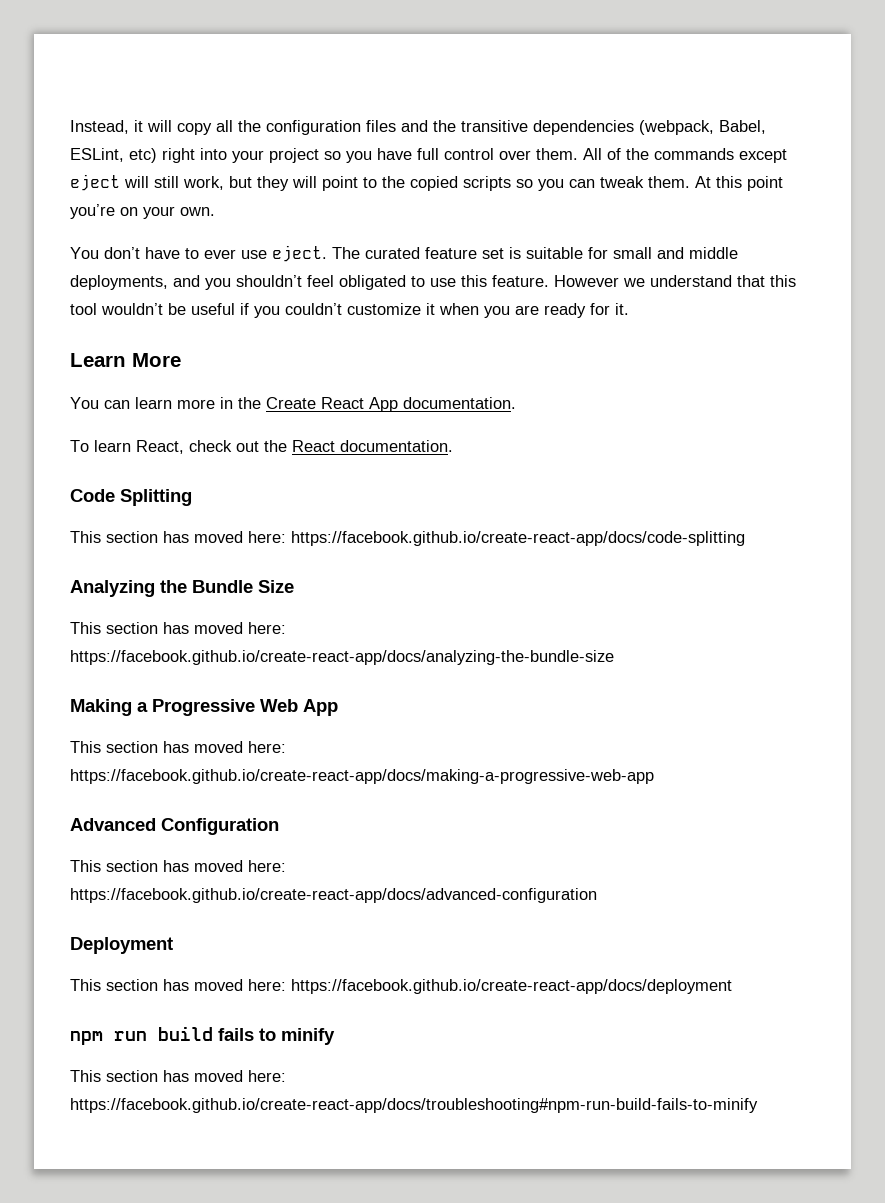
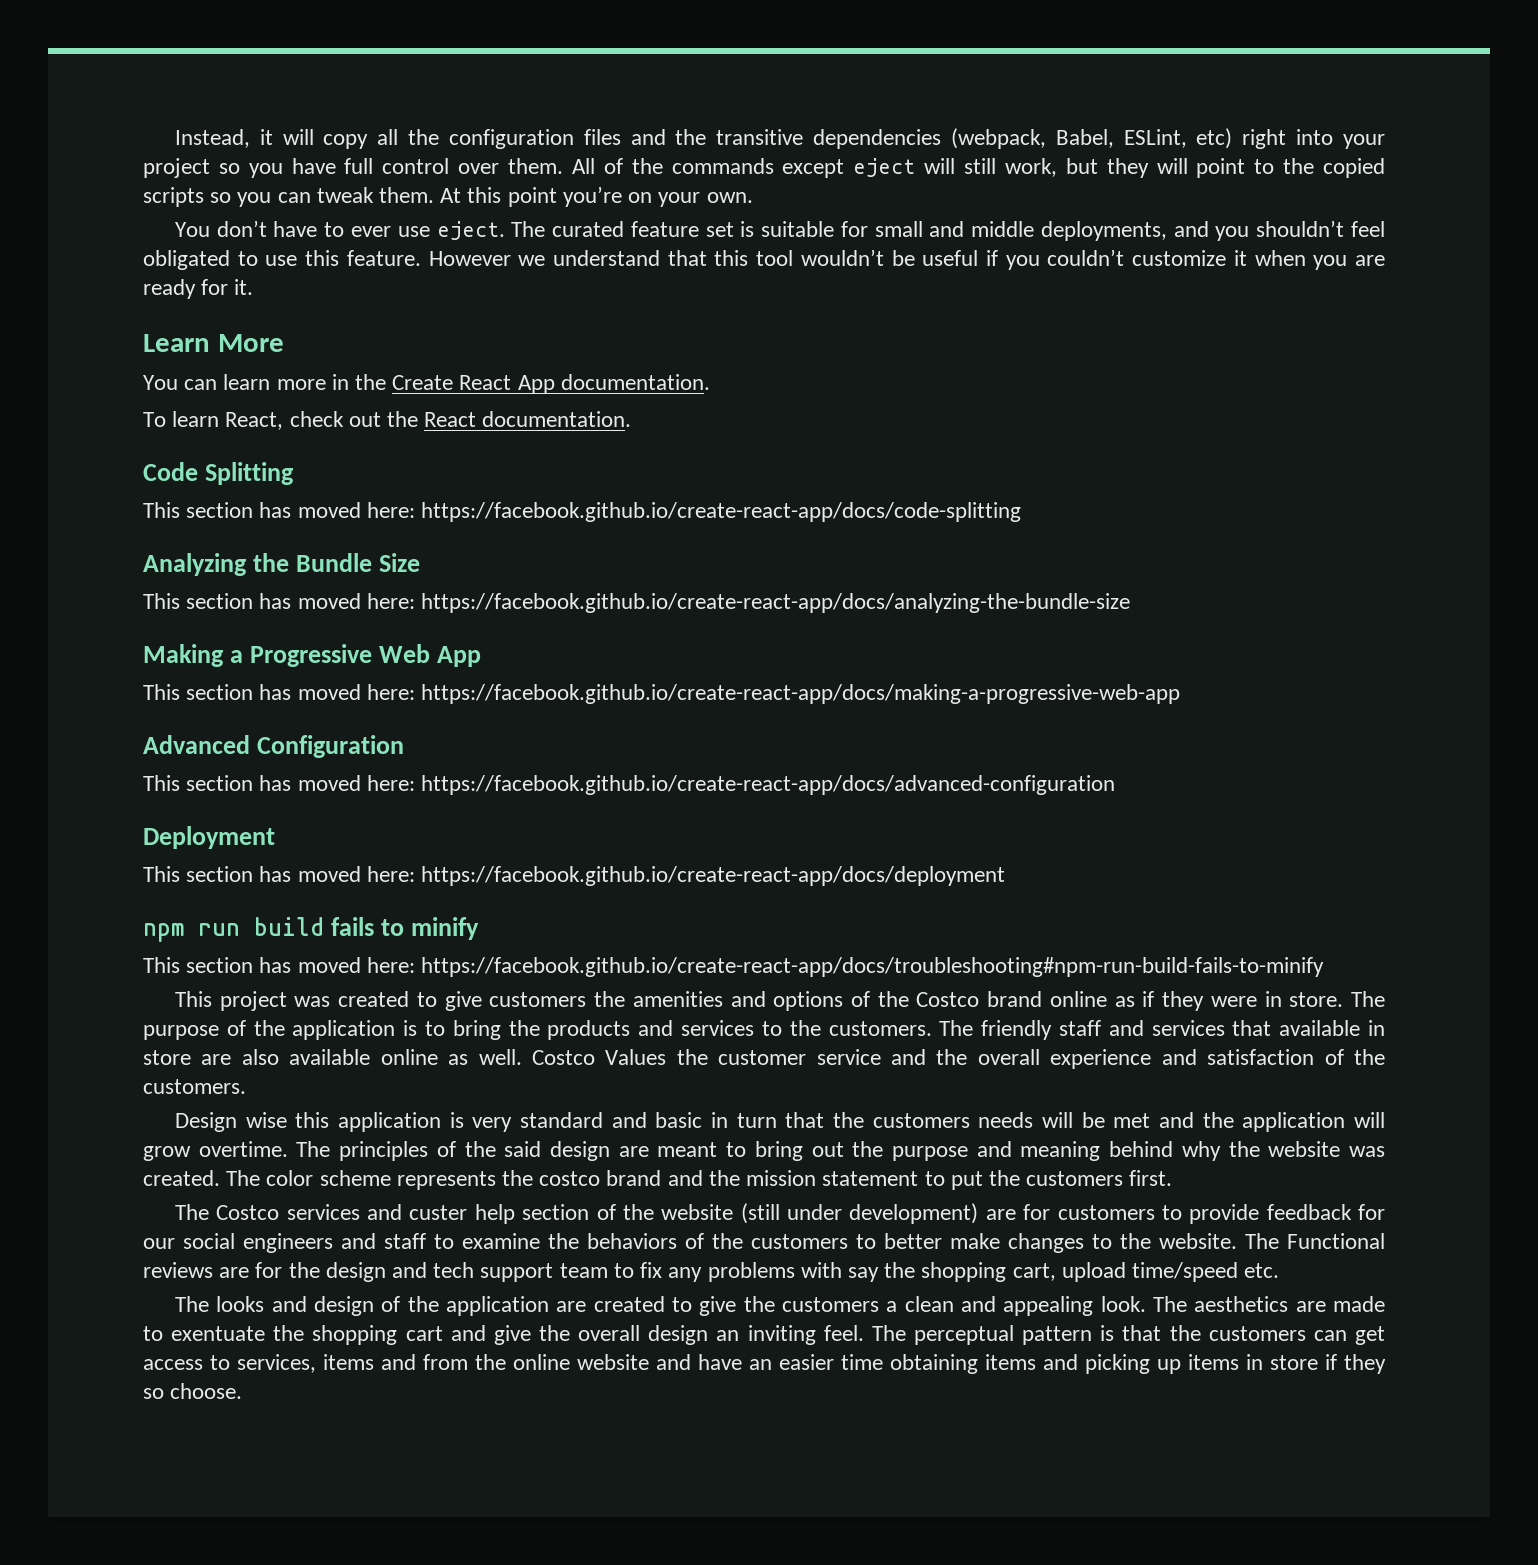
+ This project was created to give customers the amenities and options of the Costco brand online as if they were in store. The purpose of the application is to bring the products and services to the customers. The friendly staff and services that available in store are also available online as well. Costco Values the customer service and the overall experience and satisfaction of the customers.
+ Design wise this application is very standard and basic in turn that the customers needs will be met and the application will grow overtime. The principles of the said design are meant to bring out the purpose and meaning behind why the website was created. The color scheme represents the costco brand and the mission statement to put the customers first.
+ The Costco services and custer help section of the website (still under development) are for customers to provide feedback for our social engineers and staff to examine the behaviors of the customers to better make changes to the website. The Functional reviews are for the design and tech support team to fix any problems with say the shopping cart, upload time/speed etc.
+ The looks and design of the application are created to give the customers a clean and appealing look. The aesthetics are made to exentuate the shopping cart and give the overall design an inviting feel. The perceptual pattern is that the customers can get access to services, items and from the online website and have an easier time obtaining items and picking up items in store if they so choose.

